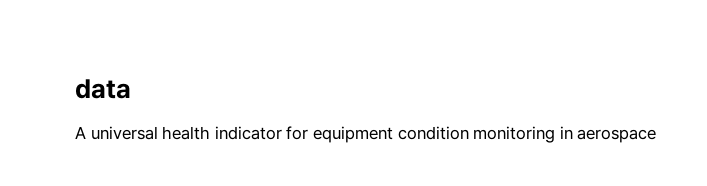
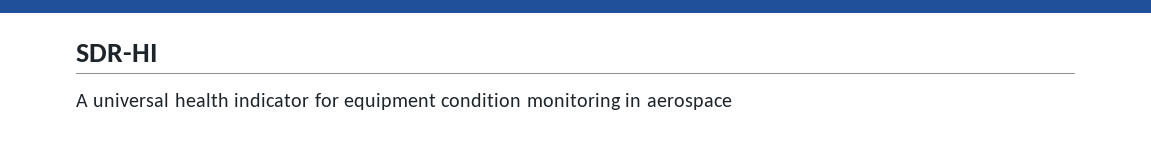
- data
+ SDR-HI

